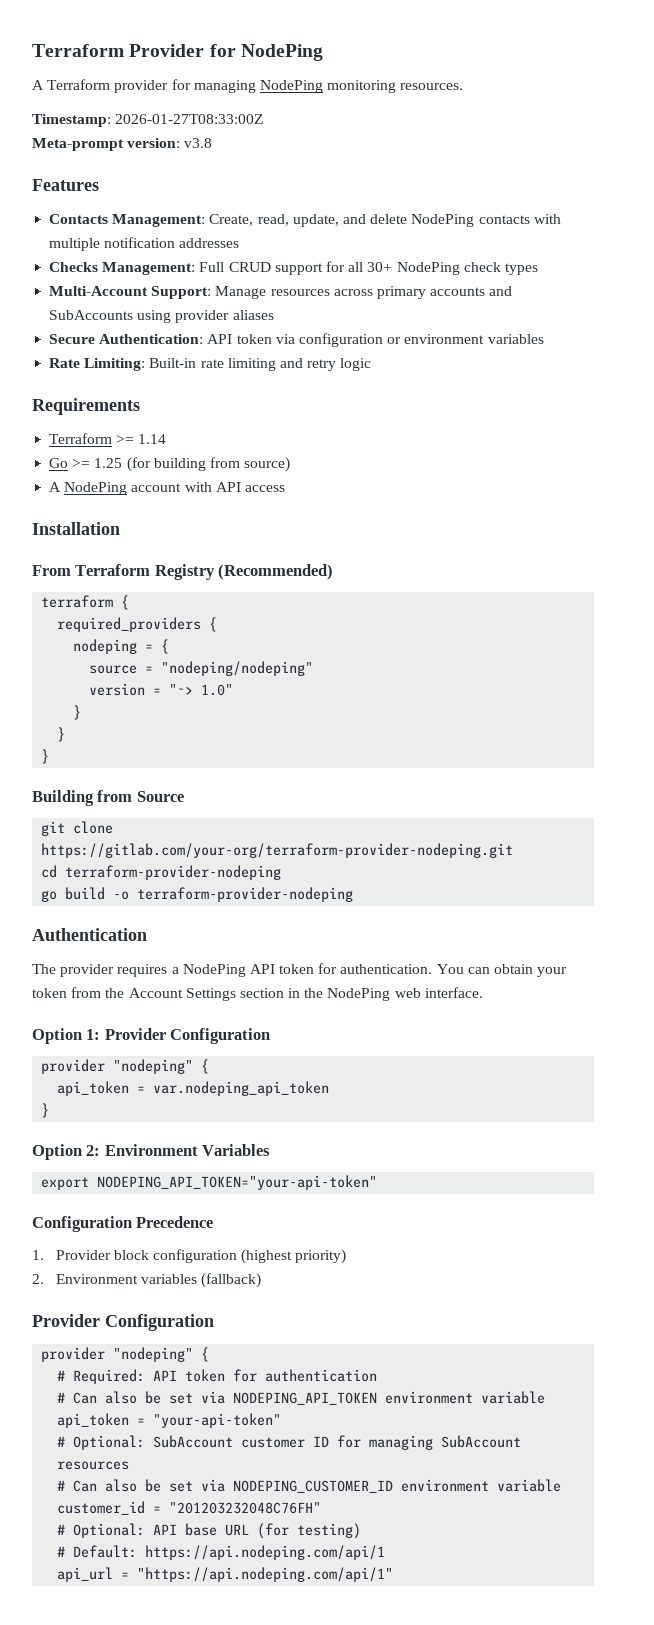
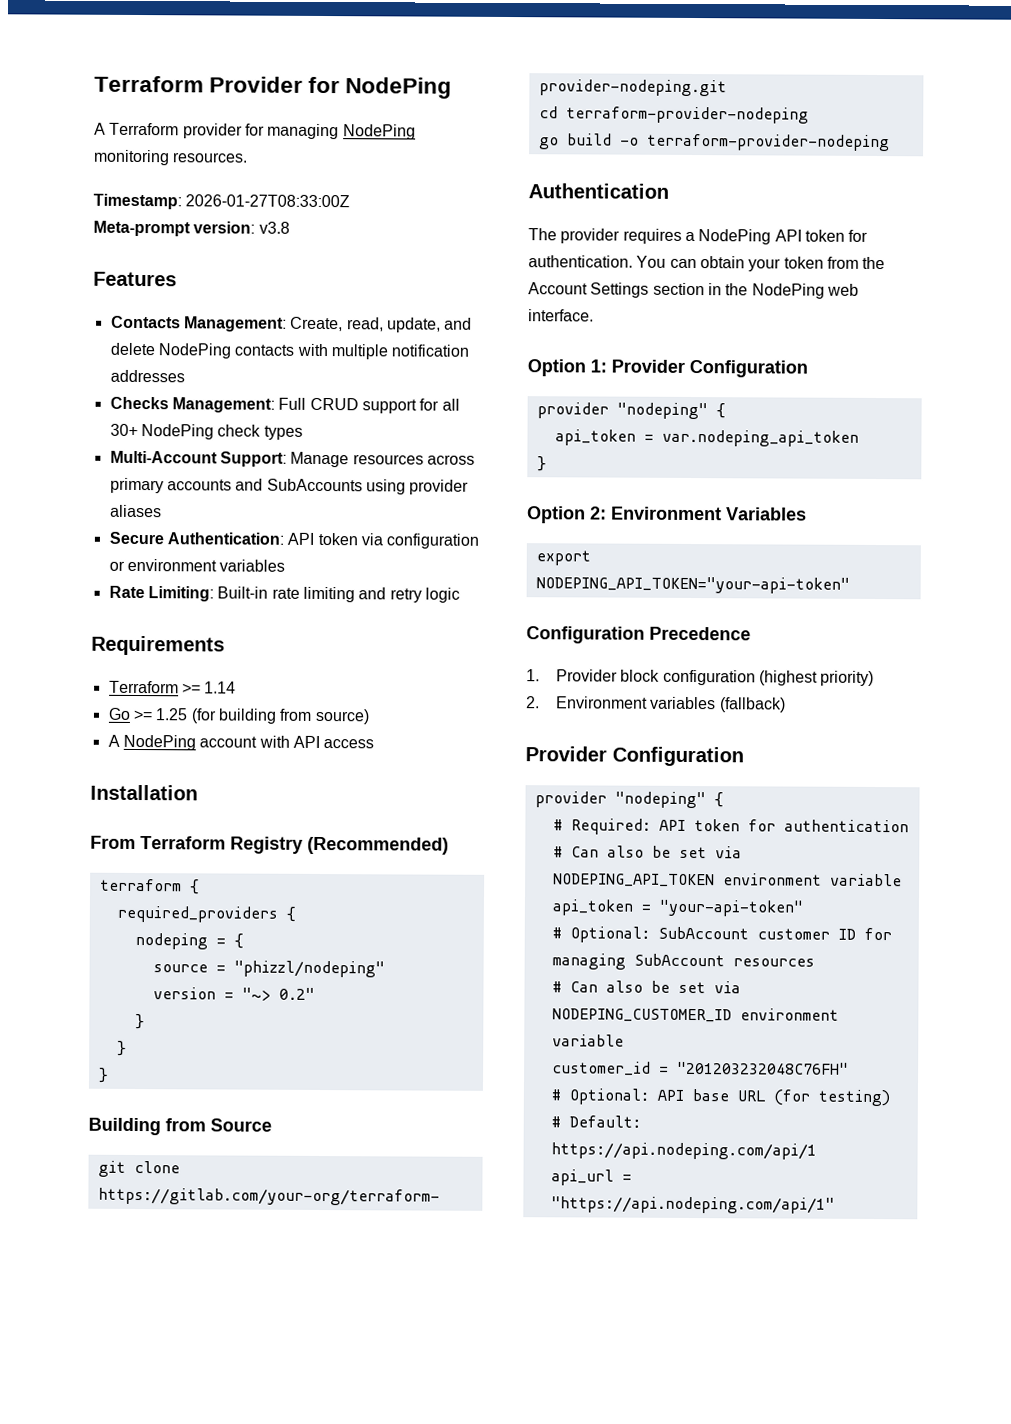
- source = "nodeping/nodeping"
+ source = "phizzl/nodeping"
- version = "~> 1.0"
+ version = "~> 0.2"

